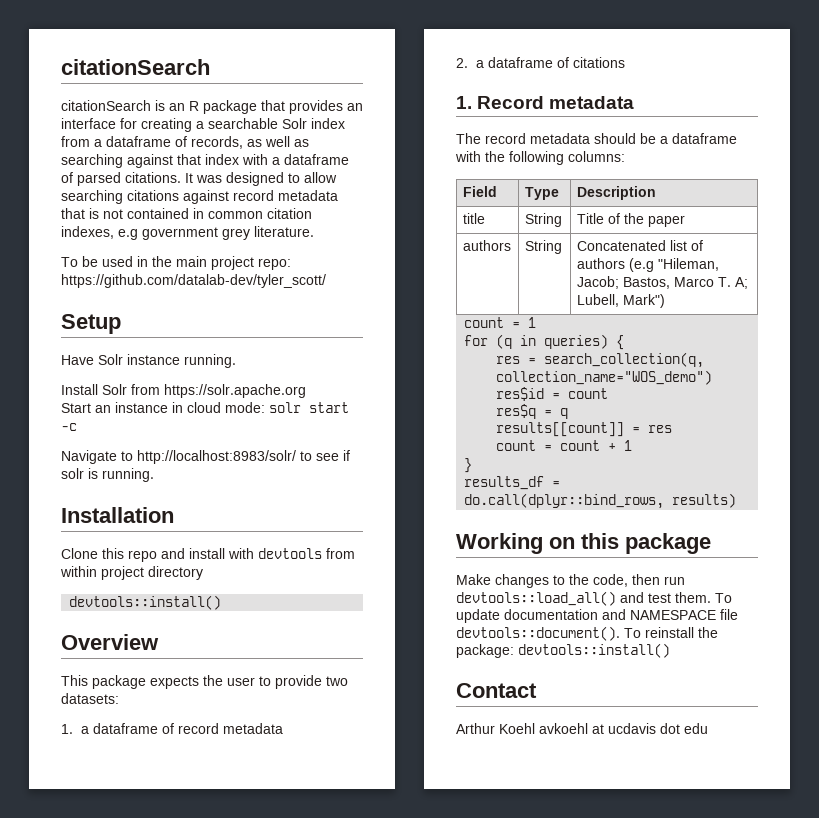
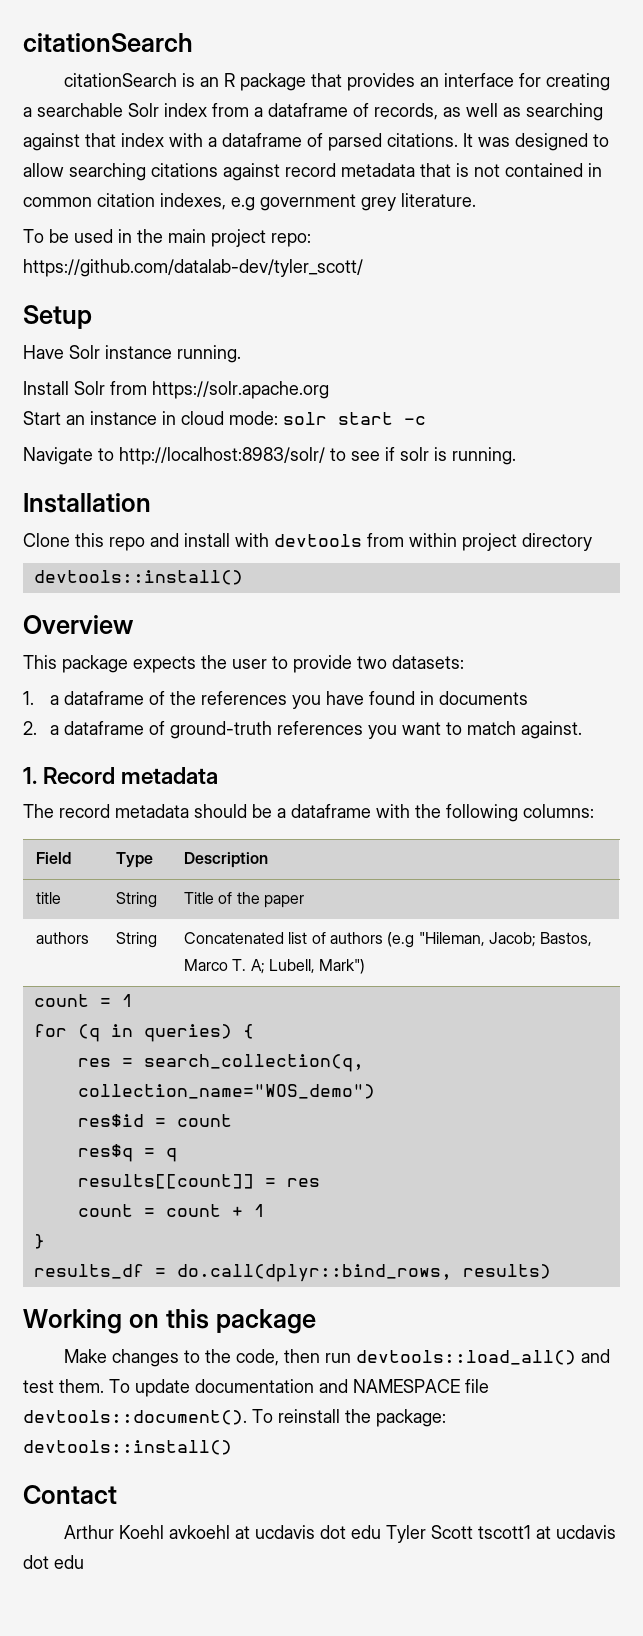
- 1. a dataframe of record metadata
- 2. a dataframe of citations
+ 1. a dataframe of the references you have found in documents
+ 2. a dataframe of ground-truth references you want to match against.
- Arthur Koehl avkoehl at ucdavis dot edu
+ Arthur Koehl avkoehl at ucdavis dot edu Tyler Scott tscott1 at ucdavis dot edu

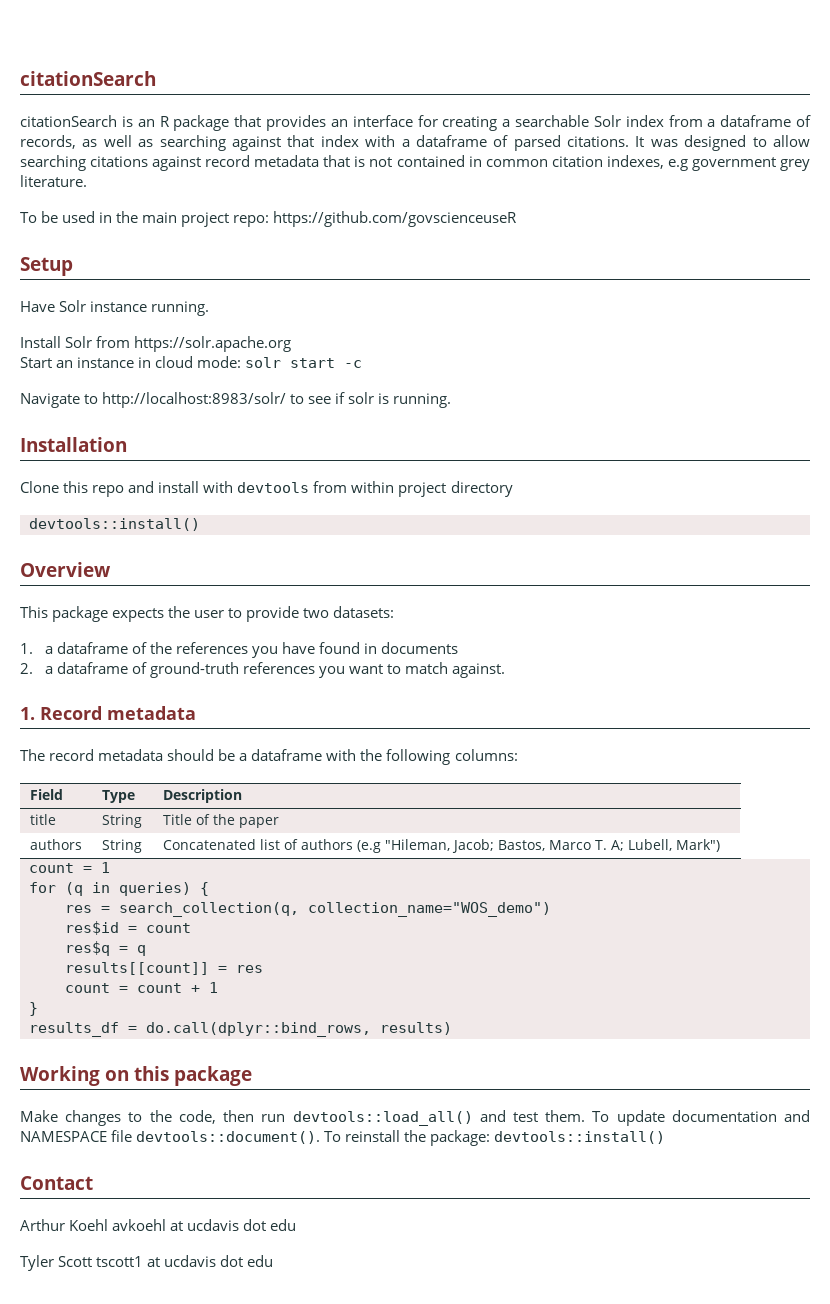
- To be used in the main project repo: https://github.com/datalab-dev/tyler_scott/
+ To be used in the main project repo: https://github.com/govscienceuseR
- Arthur Koehl avkoehl at ucdavis dot edu Tyler Scott tscott1 at ucdavis dot edu
+ Arthur Koehl avkoehl at ucdavis dot edu
+ Tyler Scott tscott1 at ucdavis dot edu

